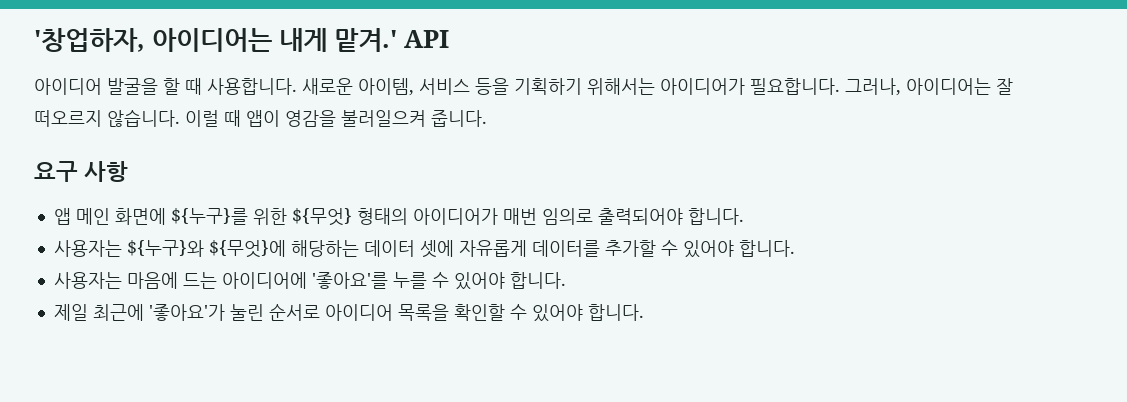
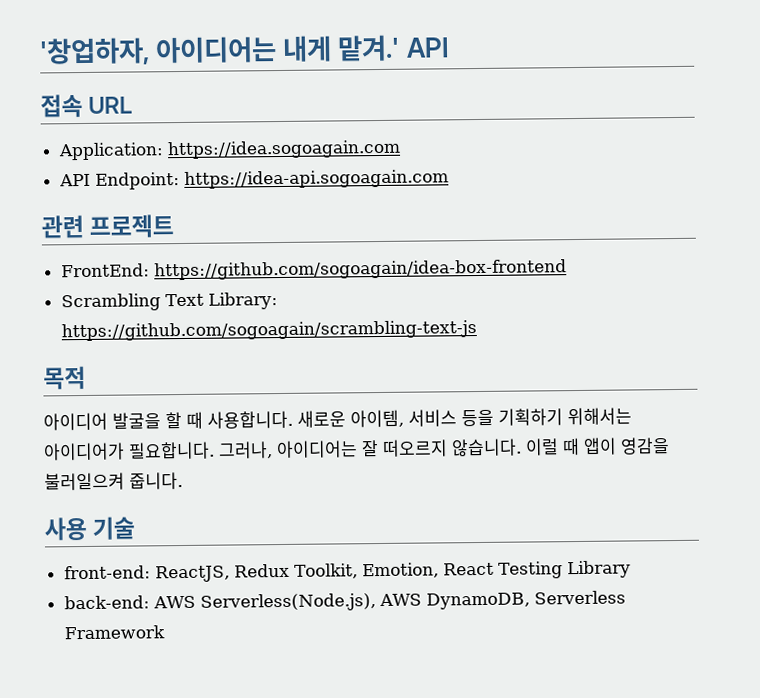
+ 접속 URL
+ Application: https://idea.sogoagain.com
+ API Endpoint: https://idea-api.sogoagain.com
+ 관련 프로젝트
+ FrontEnd: https://github.com/sogoagain/idea-box-frontend
+ Scrambling Text Library: https://github.com/sogoagain/scrambling-text-js
+ 목적
- 요구 사항
- 앱 메인 화면에 ${누구}를 위한 ${무엇} 형태의 아이디어가 매번 임의로 출력되어야 합니다.
- 사용자는 ${누구}와 ${무엇}에 해당하는 데이터 셋에 자유롭게 데이터를 추가할 수 있어야 합니다.
- 사용자는 마음에 드는 아이디어에 '좋아요'를 누를 수 있어야 합니다.
- 제일 최근에 '좋아요'가 눌린 순서로 아이디어 목록을 확인할 수 있어야 합니다.
+ 사용 기술
+ front-end: ReactJS, Redux Toolkit, Emotion, React Testing Library
+ back-end: AWS Serverless(Node.js), AWS DynamoDB, Serverless Framework

